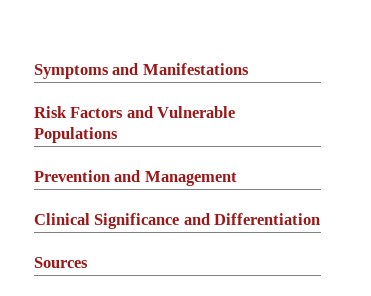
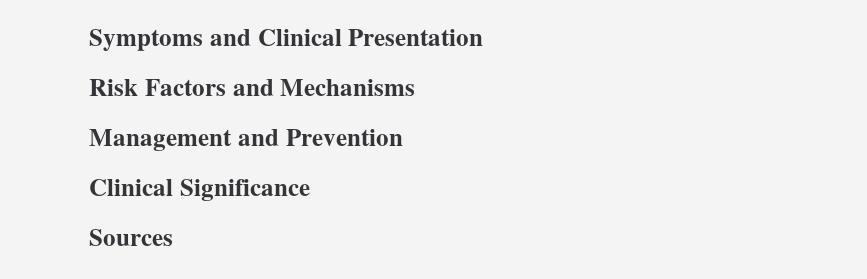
- Symptoms and Manifestations
+ Symptoms and Clinical Presentation
- Risk Factors and Vulnerable Populations
- Prevention and Management
+ Risk Factors and Mechanisms
+ Management and Prevention
- Clinical Significance and Differentiation
+ Clinical Significance

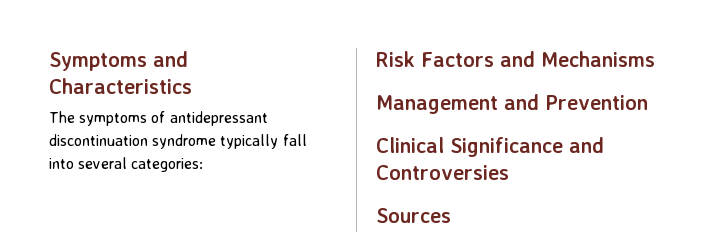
- Symptoms and Clinical Presentation
+ Symptoms and Characteristics
+ The symptoms of antidepressant discontinuation syndrome typically fall into several categories:
- Clinical Significance
+ Clinical Significance and Controversies

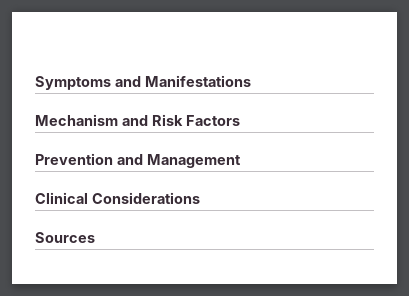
- Symptoms and Characteristics
- The symptoms of antidepressant discontinuation syndrome typically fall into several categories:
- Risk Factors and Mechanisms
- Management and Prevention
+ Symptoms and Manifestations
+ Mechanism and Risk Factors
+ Prevention and Management
- Clinical Significance and Controversies
+ Clinical Considerations

